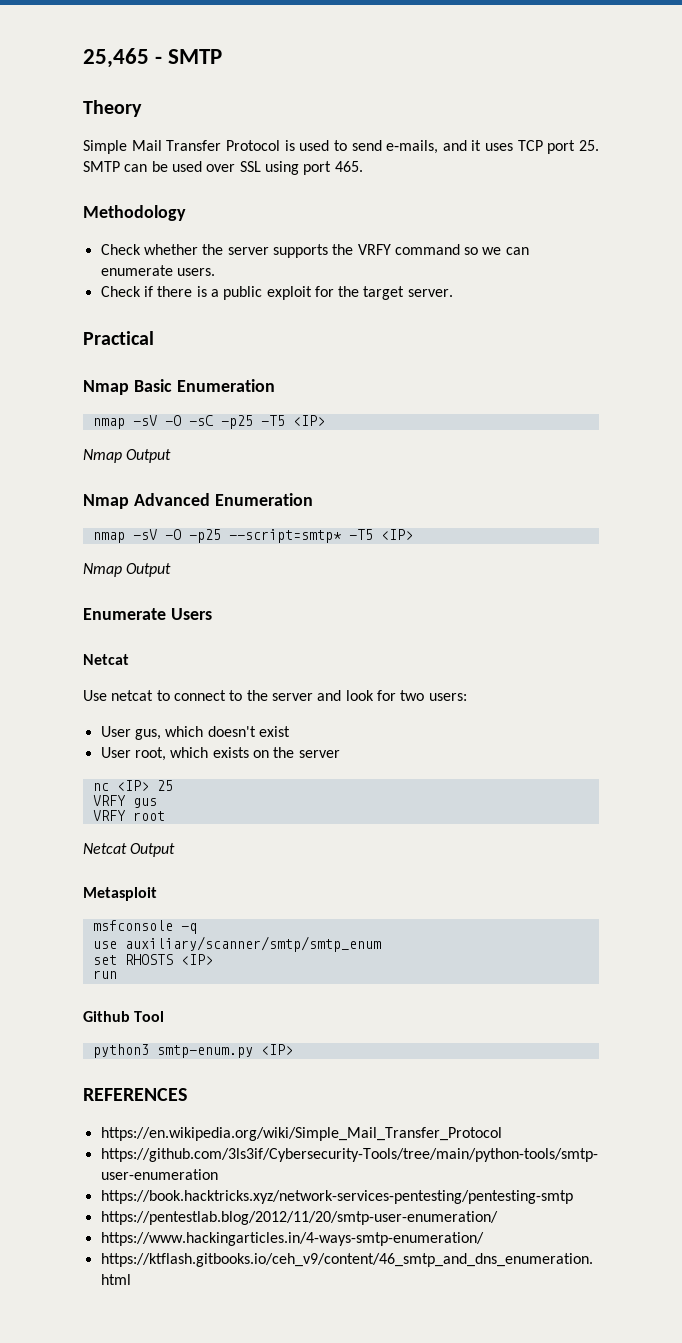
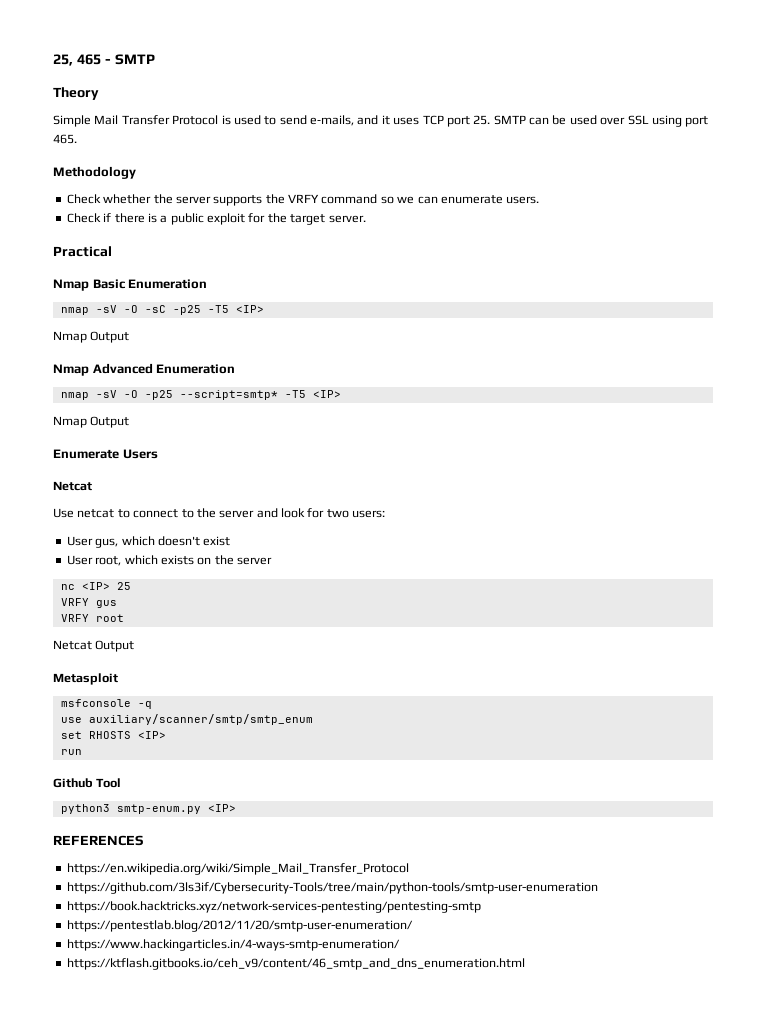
- 25,465 - SMTP
+ 25, 465 - SMTP

